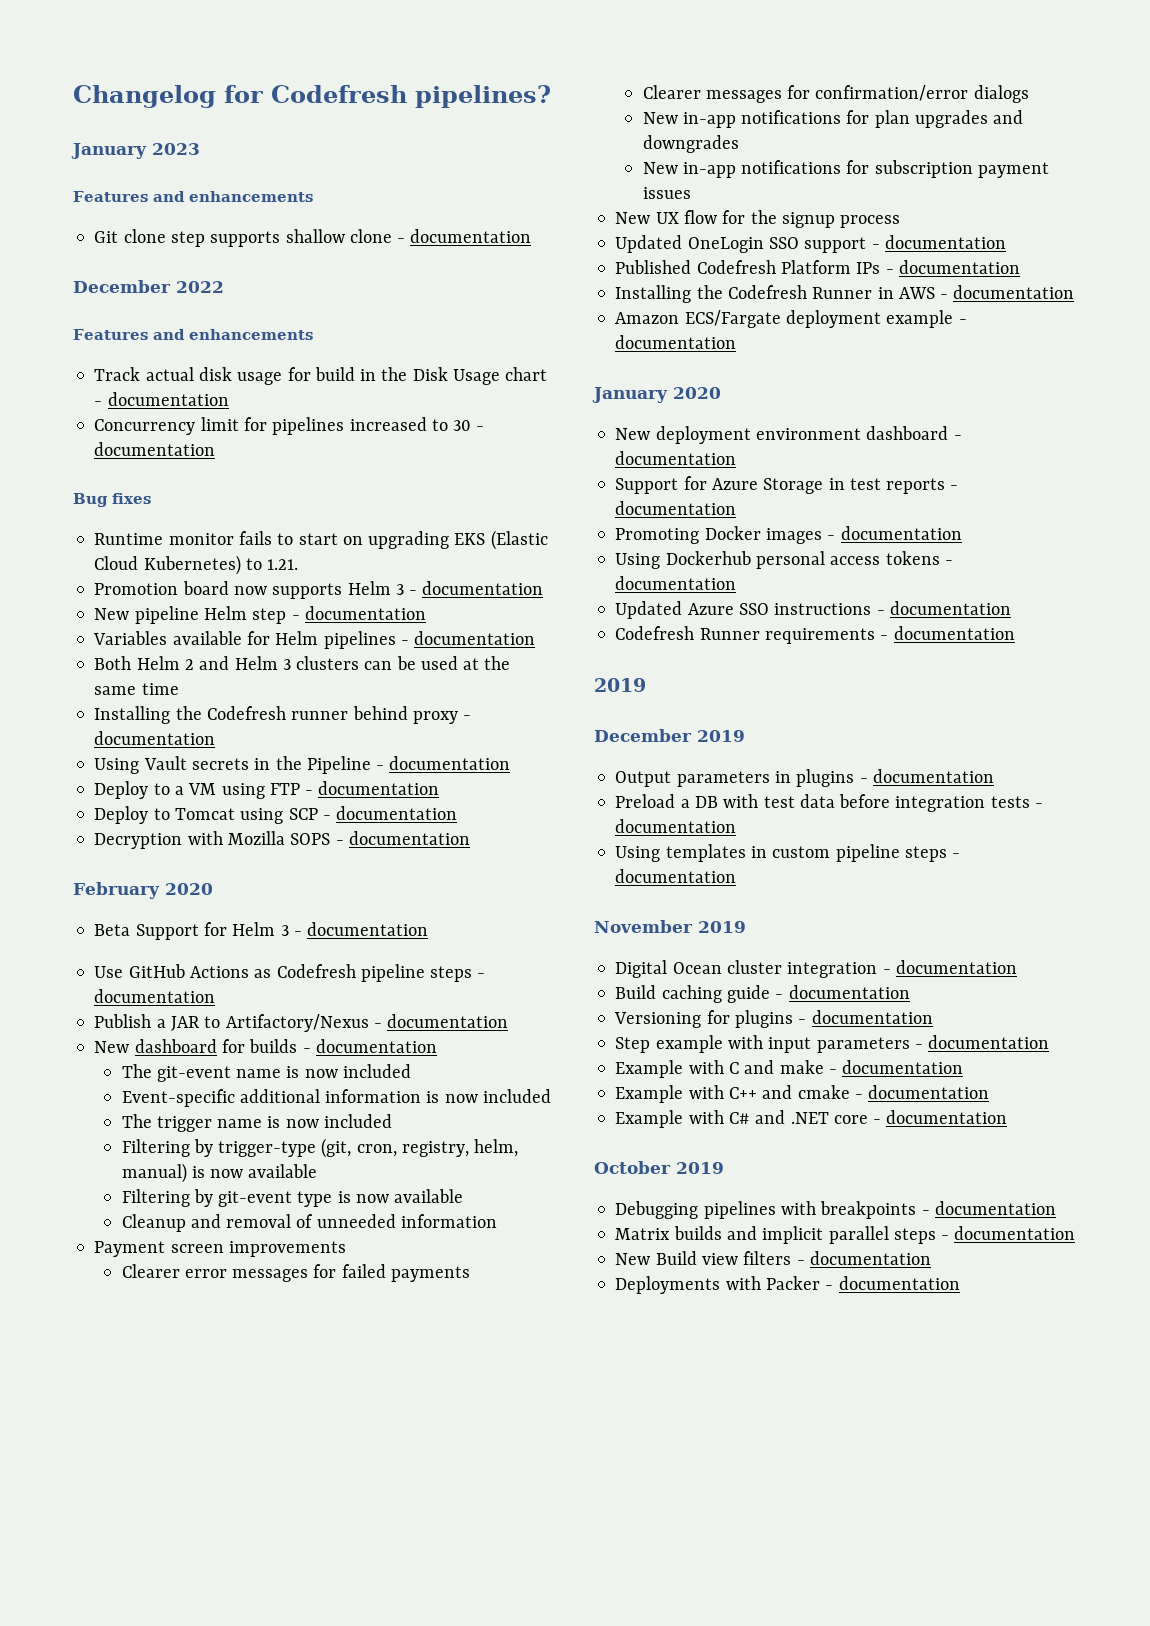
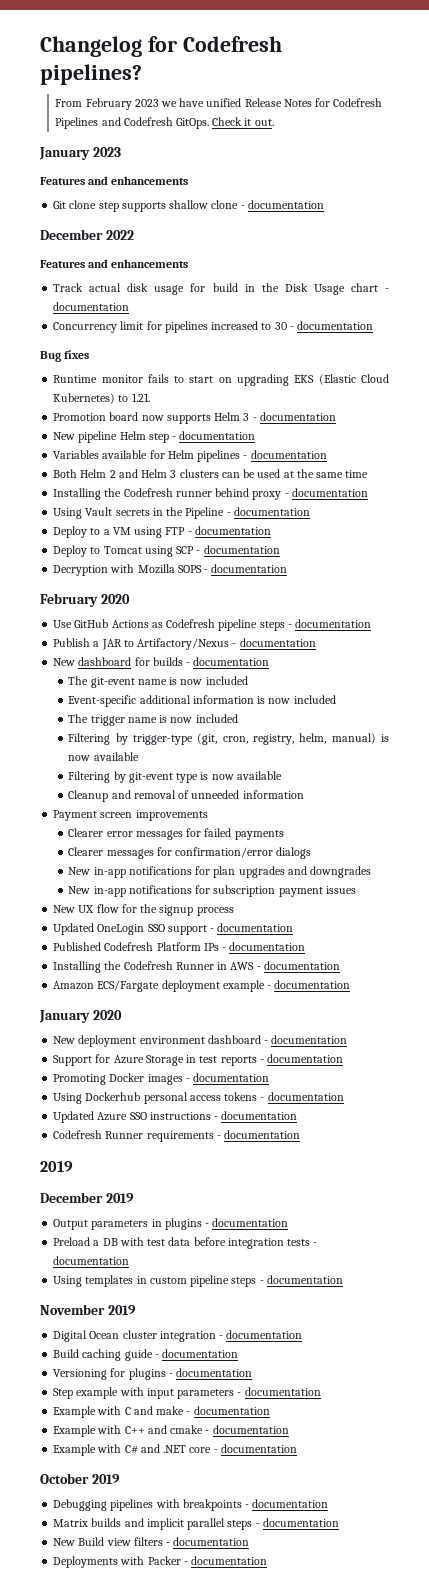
+ From February 2023 we have unified Release Notes for Codefresh Pipelines and Codefresh GitOps. Check it out.
- Beta Support for Helm 3 - documentation

